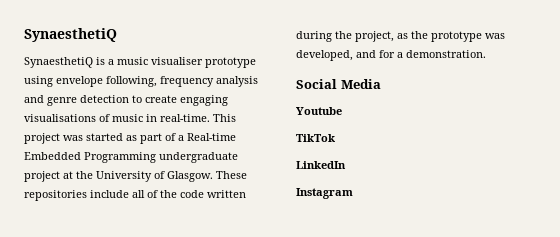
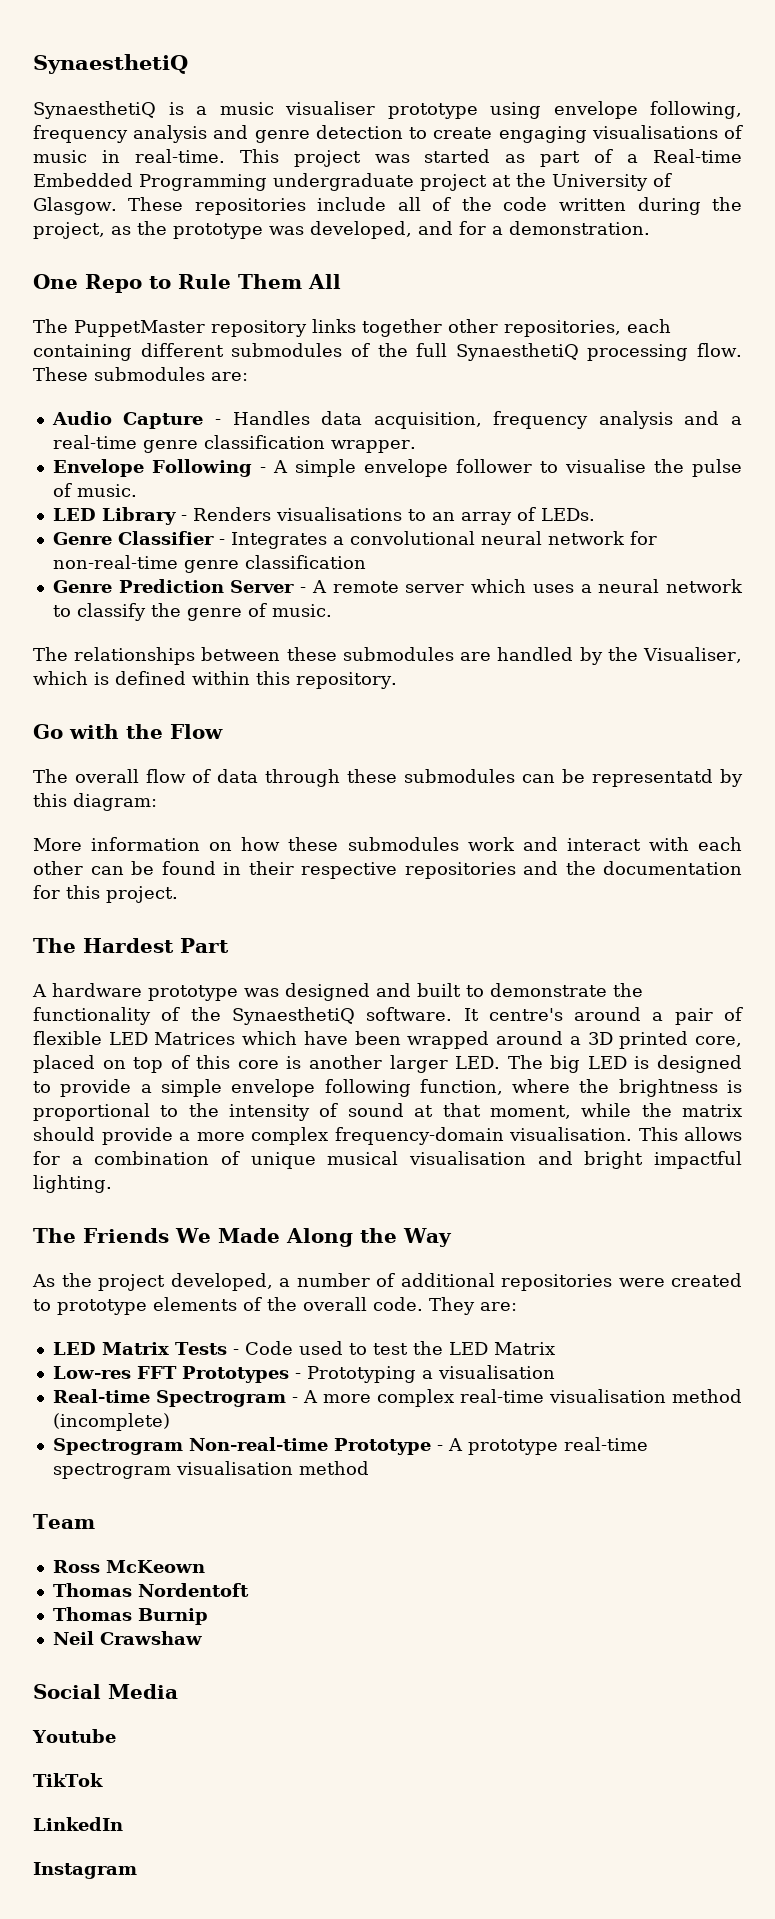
+ One Repo to Rule Them All
+ The PuppetMaster repository links together other repositories, each containing different submodules of the full SynaesthetiQ processing flow. These submodules are:
+ Audio Capture - Handles data acquisition, frequency analysis and a real-time genre classification wrapper.
+ Envelope Following - A simple envelope follower to visualise the pulse of music.
+ LED Library - Renders visualisations to an array of LEDs.
+ Genre Classifier - Integrates a convolutional neural network for non-real-time genre classification
+ Genre Prediction Server - A remote server which uses a neural network to classify the genre of music.
+ The relationships between these submodules are handled by the Visualiser, which is defined within this repository.
+ Go with the Flow
+ The overall flow of data through these submodules can be representatd by this diagram:
+ More information on how these submodules work and interact with each other can be found in their respective repositories and the documentation for this project.
+ The Hardest Part
+ A hardware prototype was designed and built to demonstrate the functionality of the SynaesthetiQ software. It centre's around a pair of flexible LED Matrices which have been wrapped around a 3D printed core, placed on top of this core is another larger LED. The big LED is designed to provide a simple envelope following function, where the brightness is proportional to the intensity of sound at that moment, while the matrix should provide a more complex frequency-domain visualisation. This allows for a combination of unique musical visualisation and bright impactful lighting.
+ The Friends We Made Along the Way
+ As the project developed, a number of additional repositories were created to prototype elements of the overall code. They are:
+ LED Matrix Tests - Code used to test the LED Matrix
+ Low-res FFT Prototypes - Prototyping a visualisation
+ Real-time Spectrogram - A more complex real-time visualisation method (incomplete)
+ Spectrogram Non-real-time Prototype - A prototype real-time spectrogram visualisation method
+ Team
+ Ross McKeown
+ Thomas Nordentoft
+ Thomas Burnip
+ Neil Crawshaw

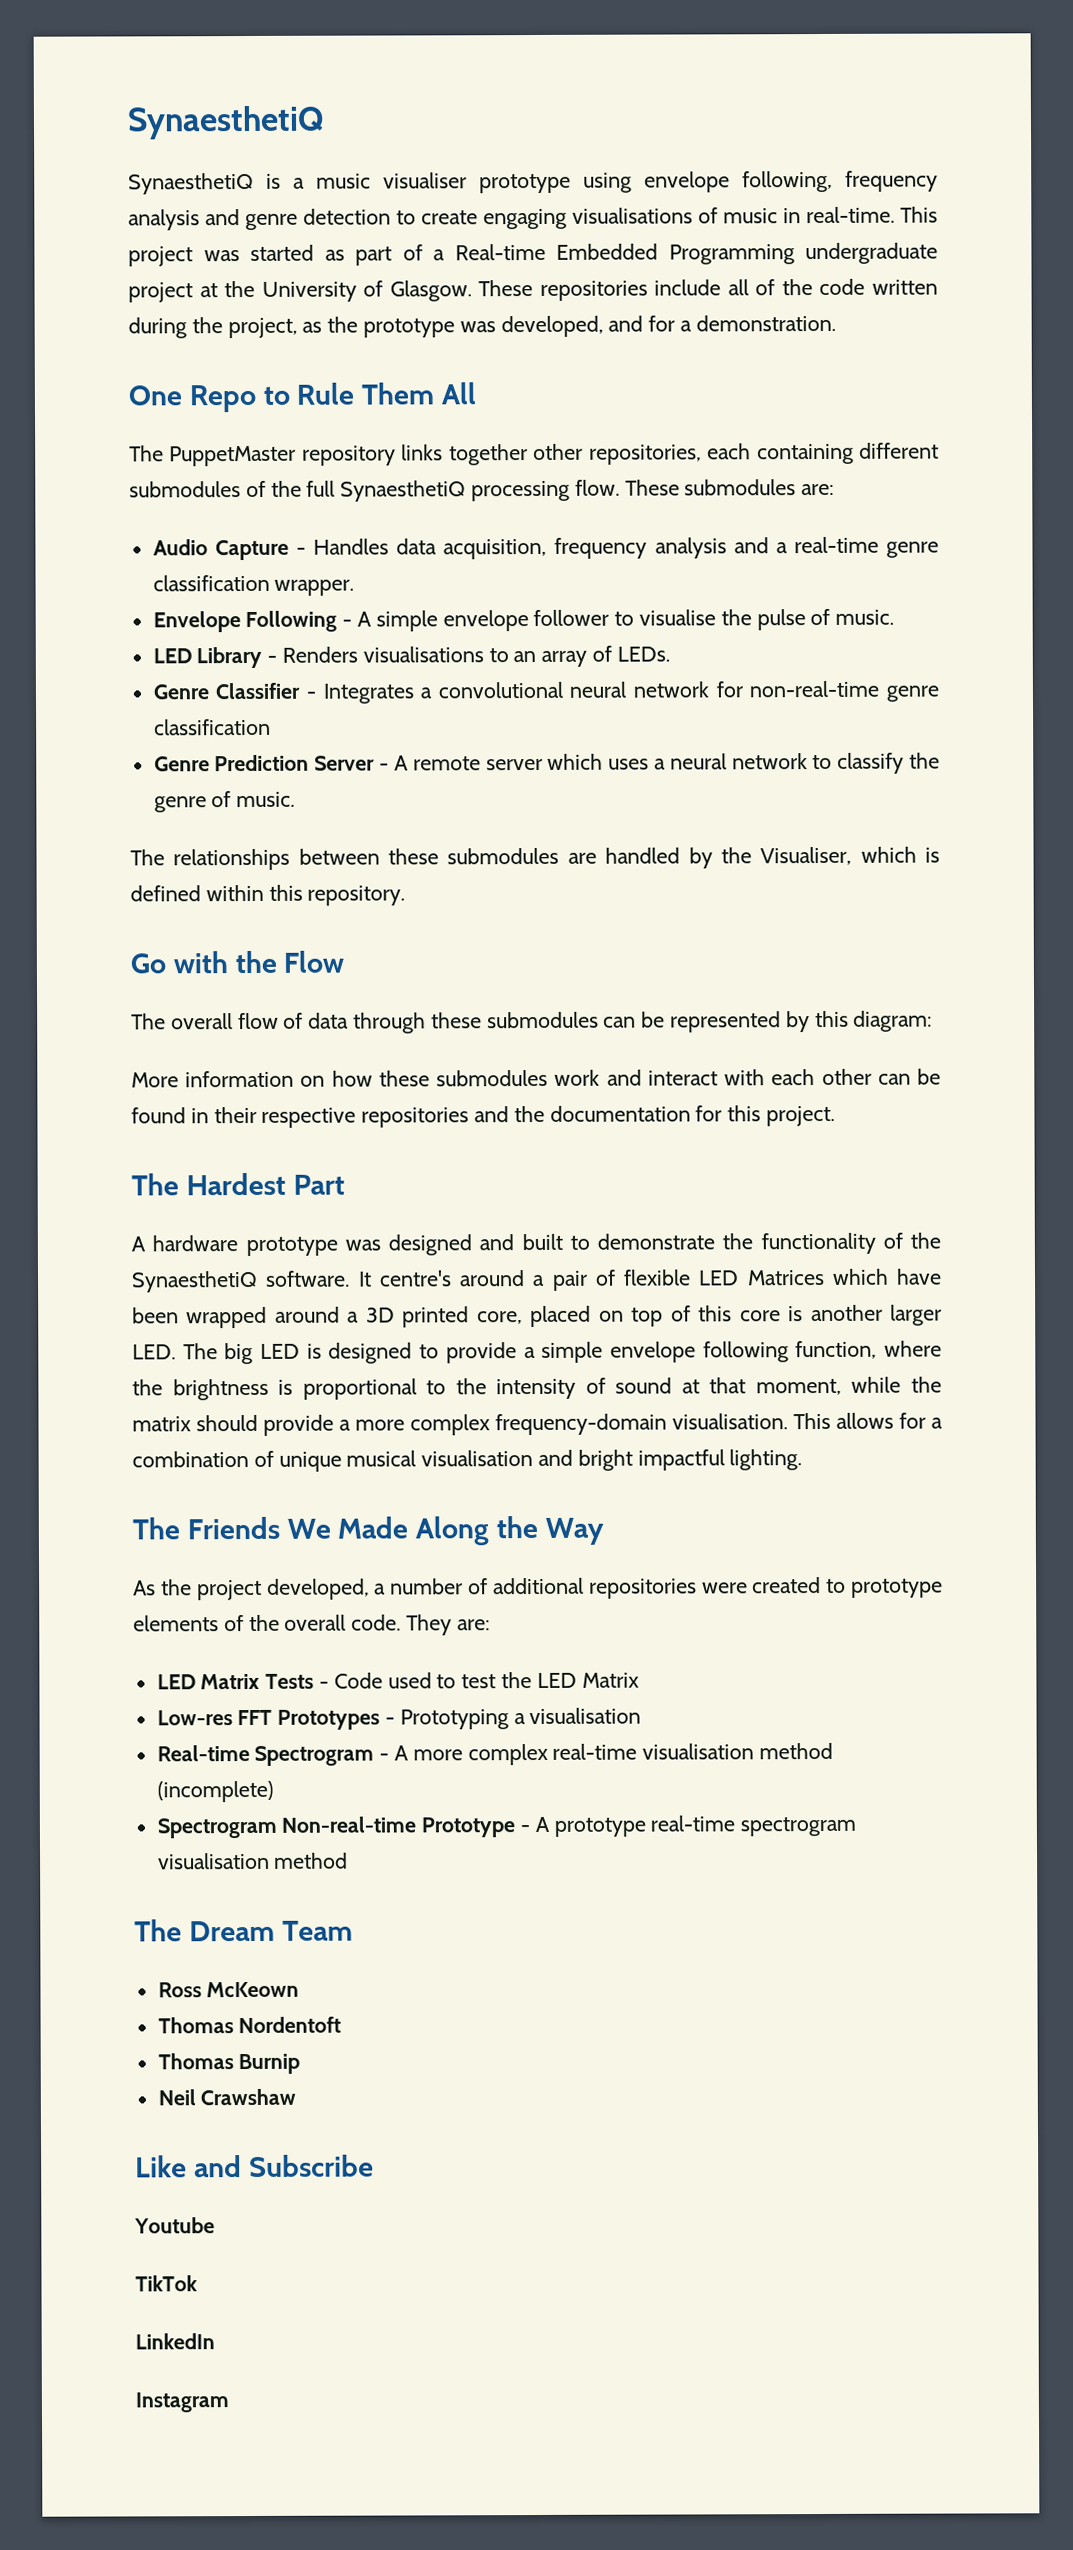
- The overall flow of data through these submodules can be representatd by this diagram:
+ The overall flow of data through these submodules can be represented by this diagram:
- Team
+ The Dream Team
- Social Media
+ Like and Subscribe

